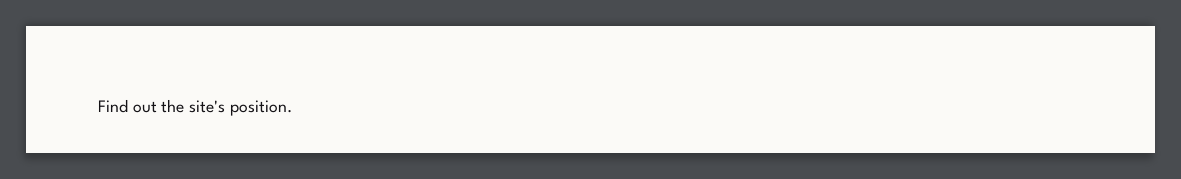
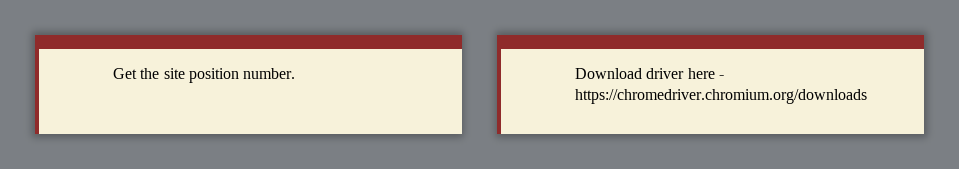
- Find out the site's position.
+ Get the site position number.
+ Download driver here - https://chromedriver.chromium.org/downloads

